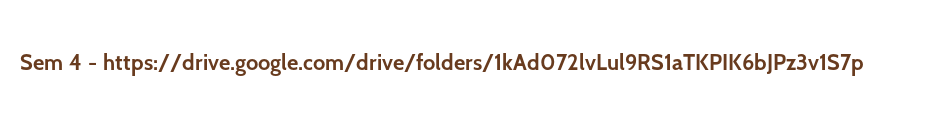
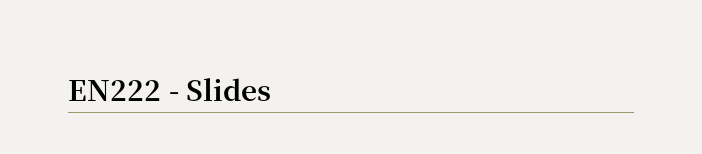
- Sem 4 - https://drive.google.com/drive/folders/1kAd072lvLul9RS1aTKPIK6bJPz3v1S7p
+ EN222 - Slides

